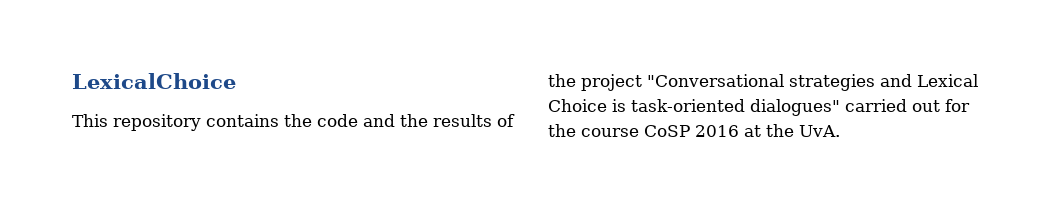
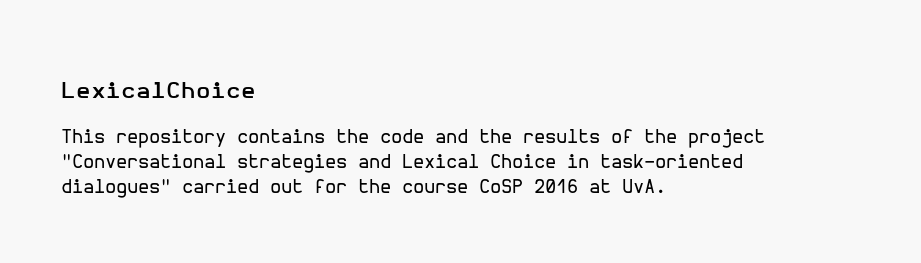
- This repository contains the code and the results of the project "Conversational strategies and Lexical Choice is task-oriented dialogues" carried out for the course CoSP 2016 at the UvA.
+ This repository contains the code and the results of the project "Conversational strategies and Lexical Choice in task-oriented dialogues" carried out for the course CoSP 2016 at UvA.

